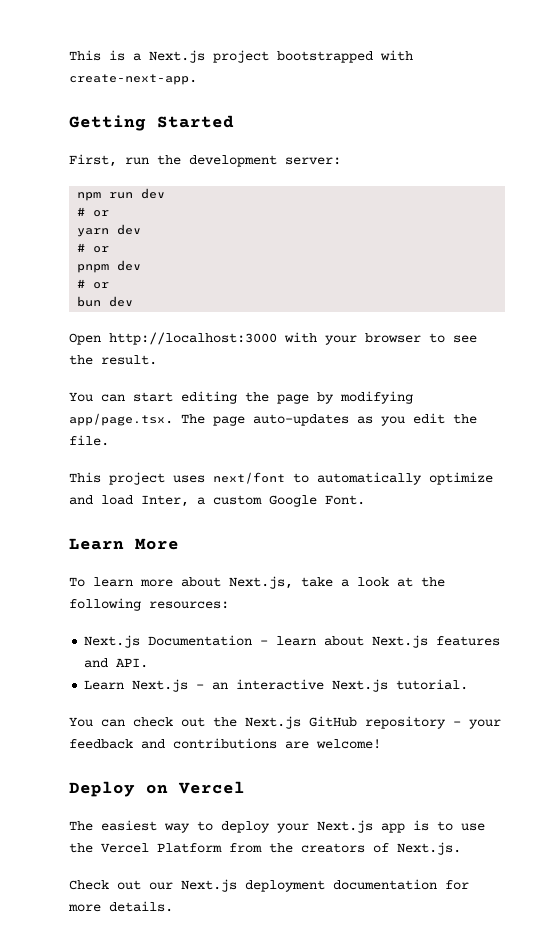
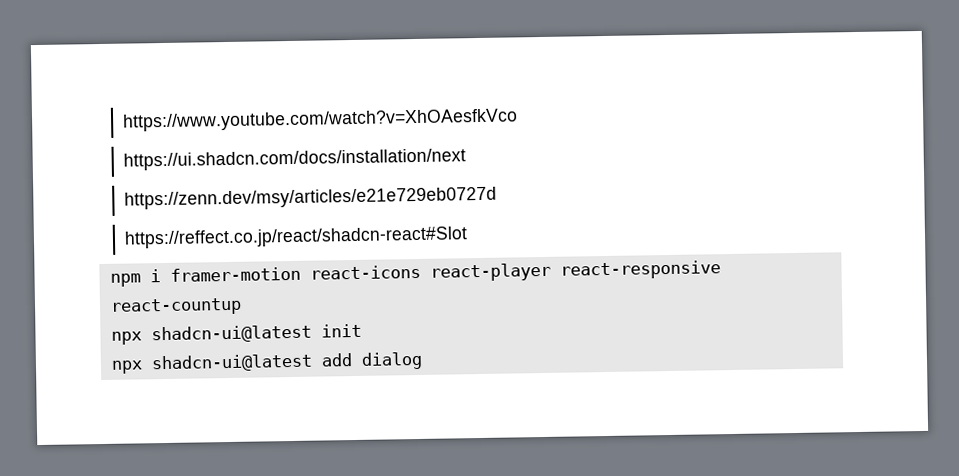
- This is a Next.js project bootstrapped with create-next-app.
- Getting Started
- First, run the development server:
- npm run dev
- # or
- yarn dev
- # or
- pnpm dev
- # or
- bun dev
- Open http://localhost:3000 with your browser to see the result.
- You can start editing the page by modifying app/page.tsx. The page auto-updates as you edit the file.
- This project uses next/font to automatically optimize and load Inter, a custom Google Font.
- Learn More
- To learn more about Next.js, take a look at the following resources:
- Next.js Documentation - learn about Next.js features and API.
- Learn Next.js - an interactive Next.js tutorial.
- You can check out the Next.js GitHub repository - your feedback and contributions are welcome!
- Deploy on Vercel
- The easiest way to deploy your Next.js app is to use the Vercel Platform from the creators of Next.js.
- Check out our Next.js deployment documentation for more details.
+ https://www.youtube.com/watch?v=XhOAesfkVco
+ https://ui.shadcn.com/docs/installation/next
+ https://zenn.dev/msy/articles/e21e729eb0727d
+ https://reffect.co.jp/react/shadcn-react#Slot
+ npm i framer-motion react-icons react-player react-responsive react-countup
+ npx shadcn-ui@latest init
+ npx shadcn-ui@latest add dialog

